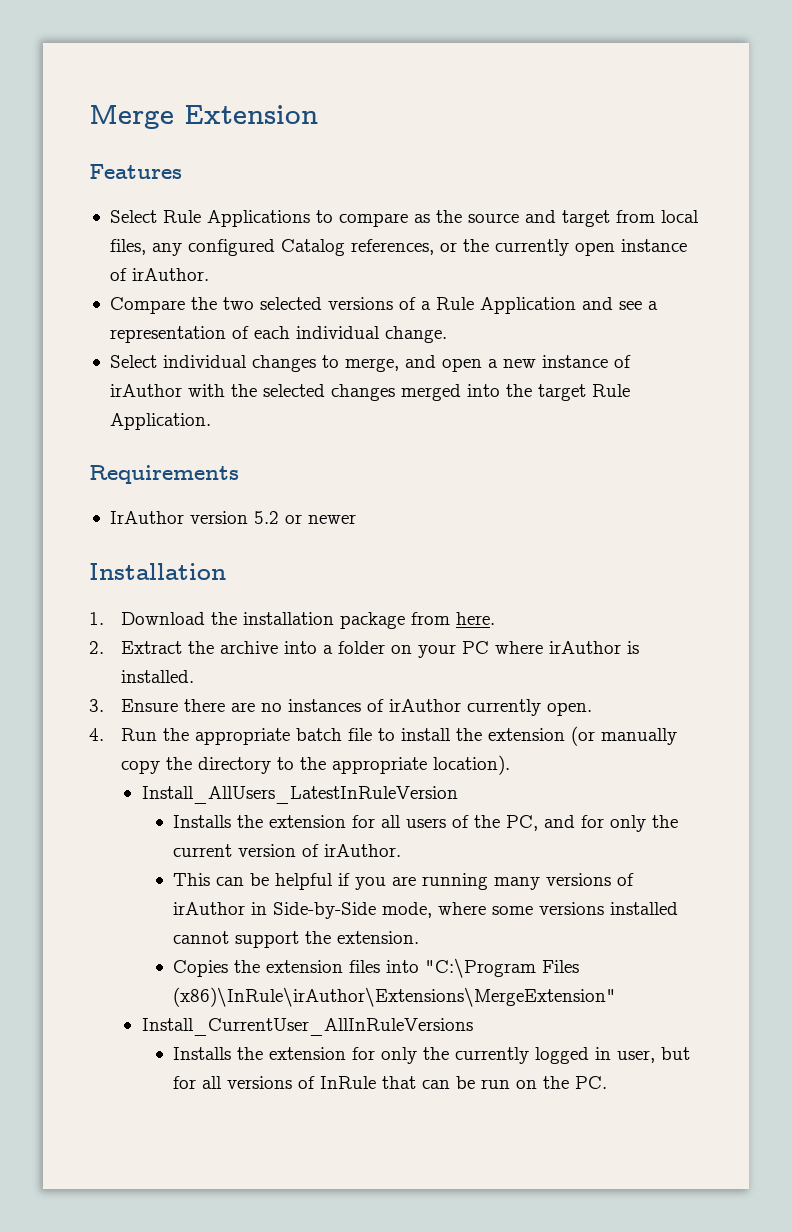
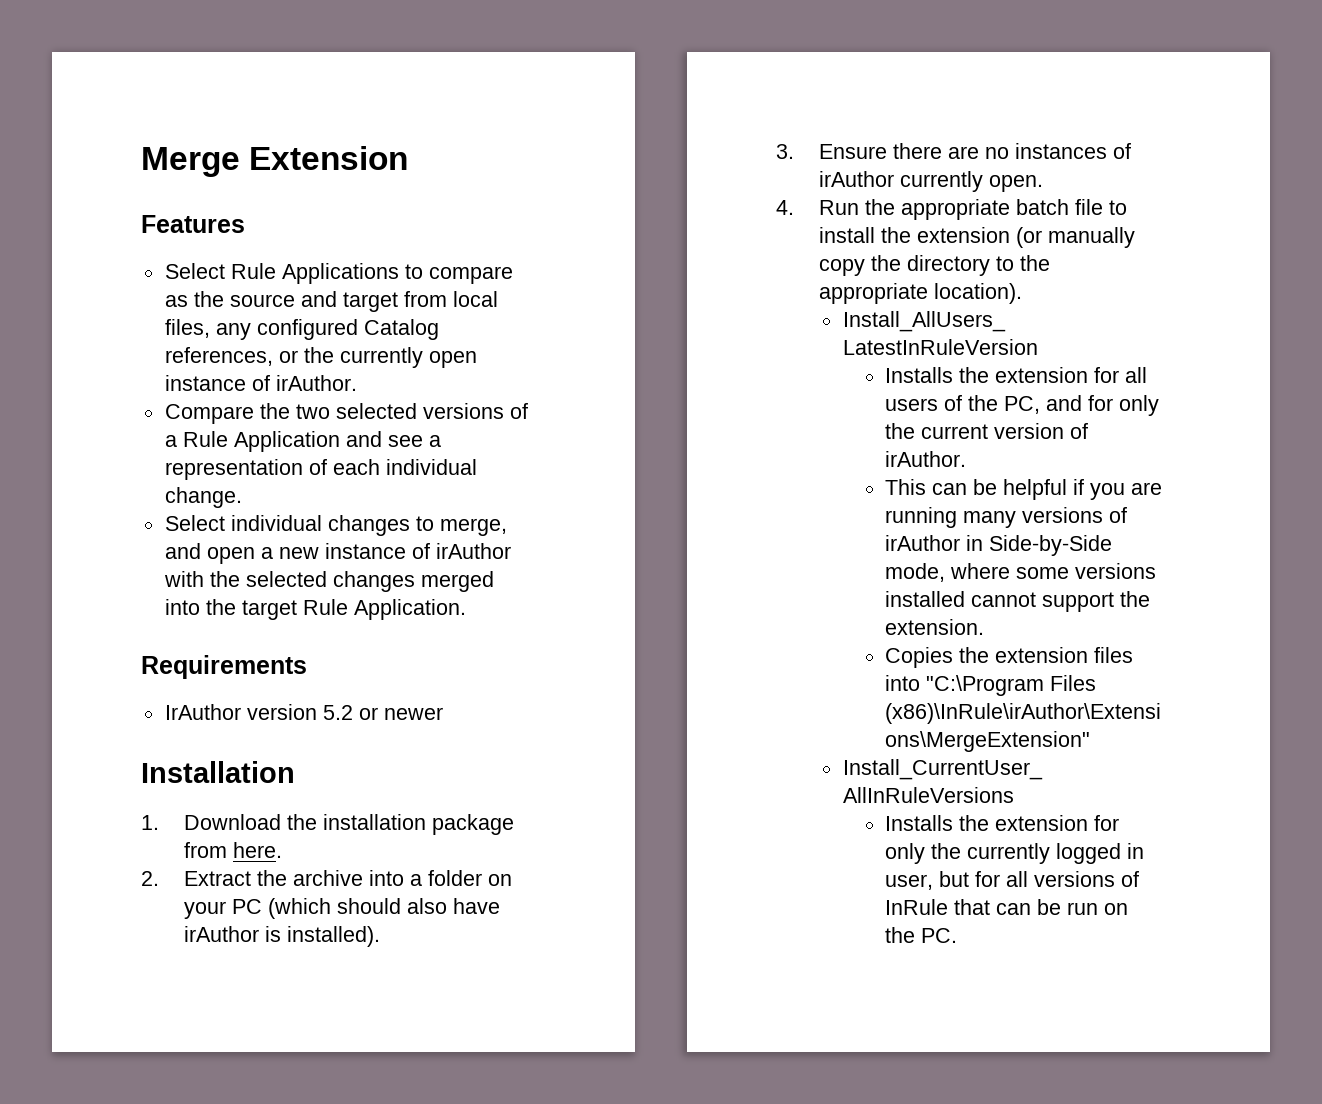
- 2. Extract the archive into a folder on your PC where irAuthor is installed.
+ 2. Extract the archive into a folder on your PC (which should also have irAuthor is installed).

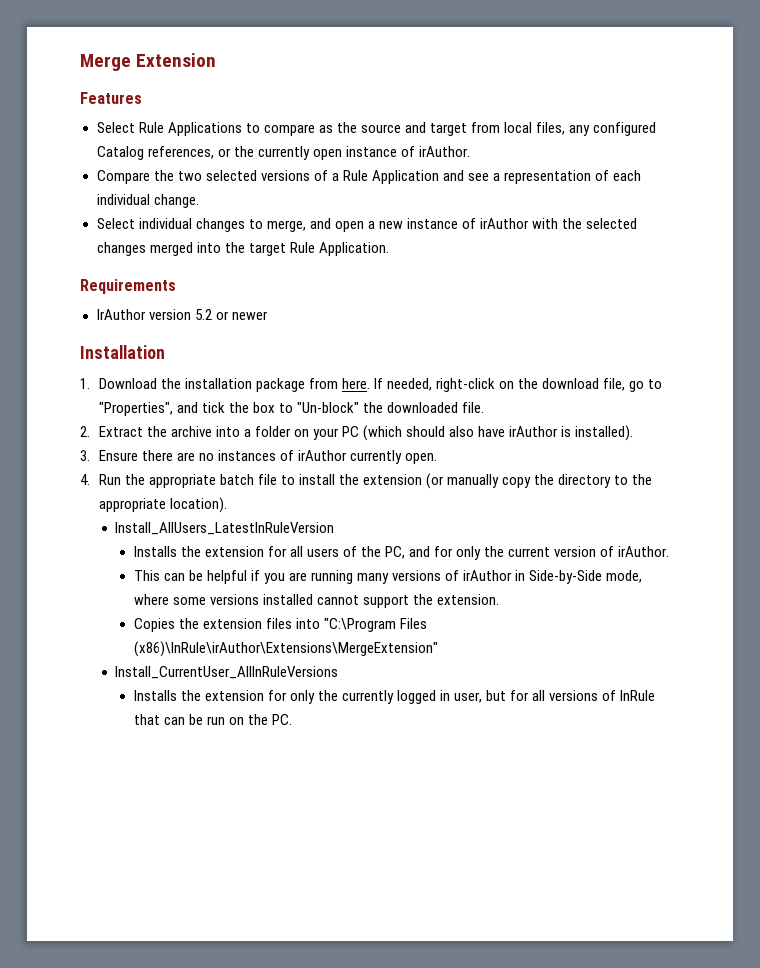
+ If needed, right-click on the download file, go to "Properties", and tick the box to "Un-block" the downloaded file.

